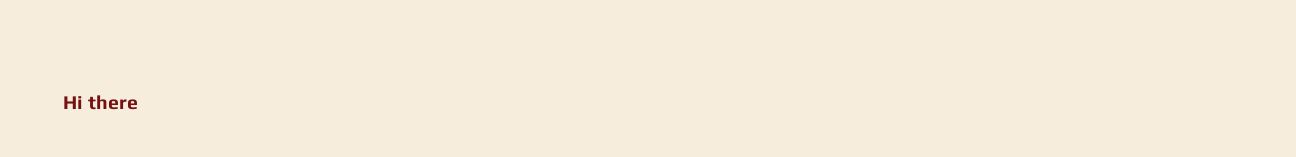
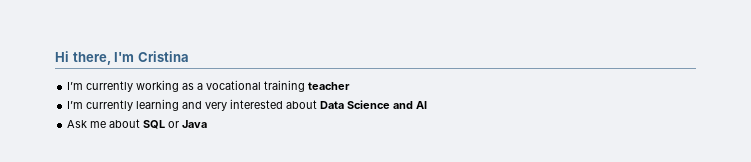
- Hi there
+ Hi there, I'm Cristina
+ I’m currently working as a vocational training teacher
+ I’m currently learning and very interested about Data Science and AI
+ Ask me about SQL or Java

